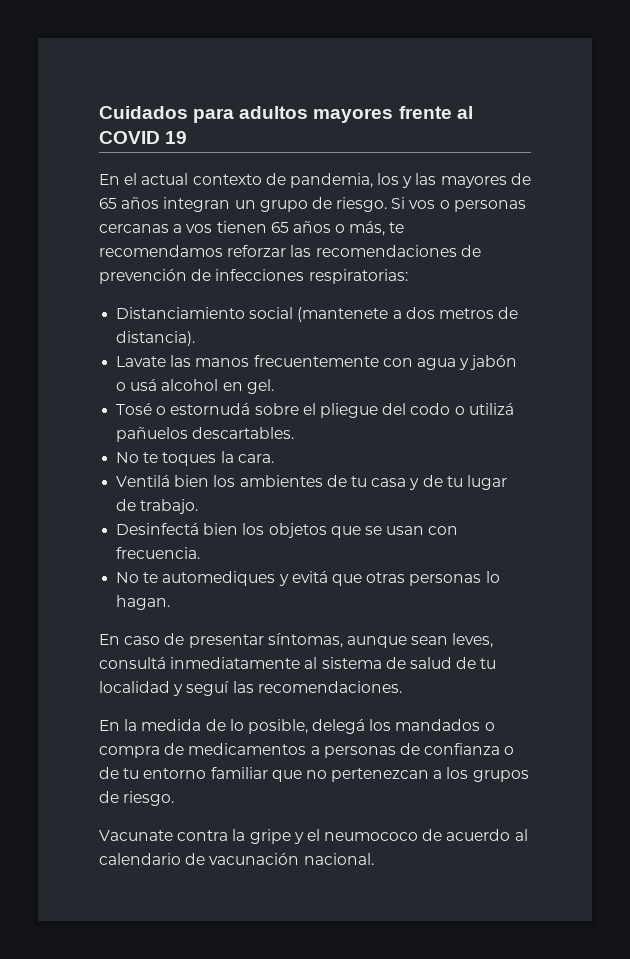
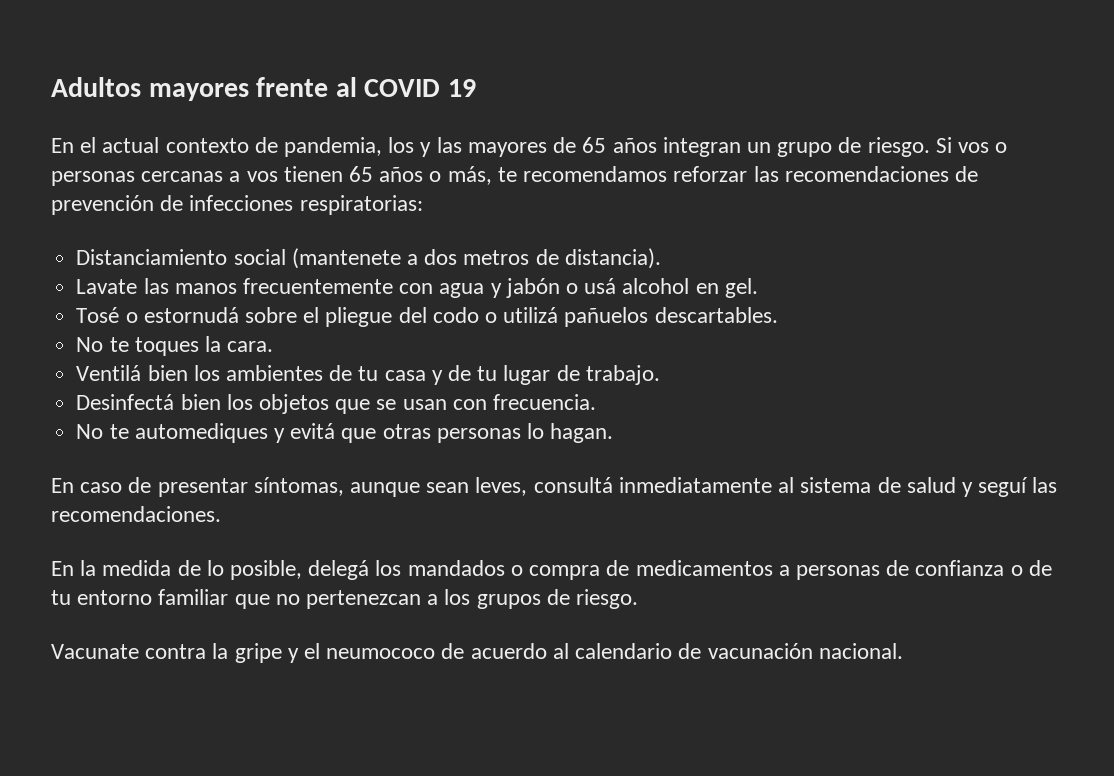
- Cuidados para adultos mayores frente al COVID 19
+ Adultos mayores frente al COVID 19
- En caso de presentar síntomas, aunque sean leves, consultá inmediatamente al sistema de salud de tu localidad y seguí las recomendaciones.
+ En caso de presentar síntomas, aunque sean leves, consultá inmediatamente al sistema de salud y seguí las recomendaciones.

